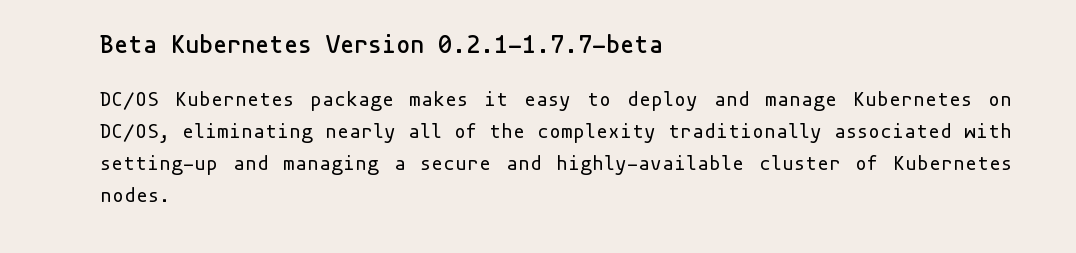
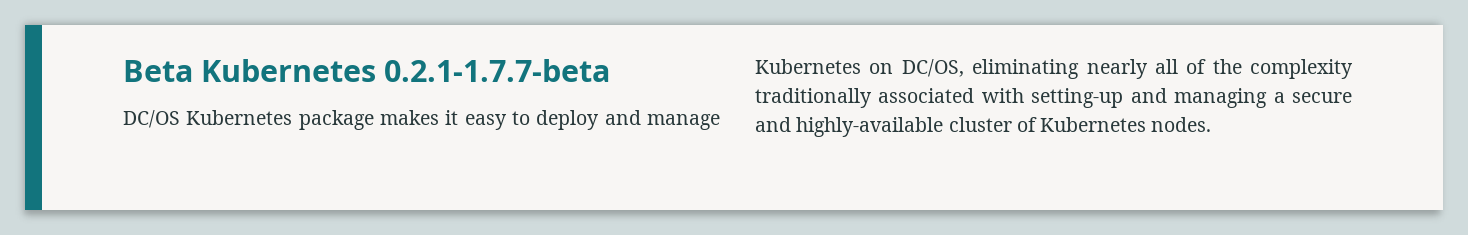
- Beta Kubernetes Version 0.2.1-1.7.7-beta
+ Beta Kubernetes 0.2.1-1.7.7-beta

